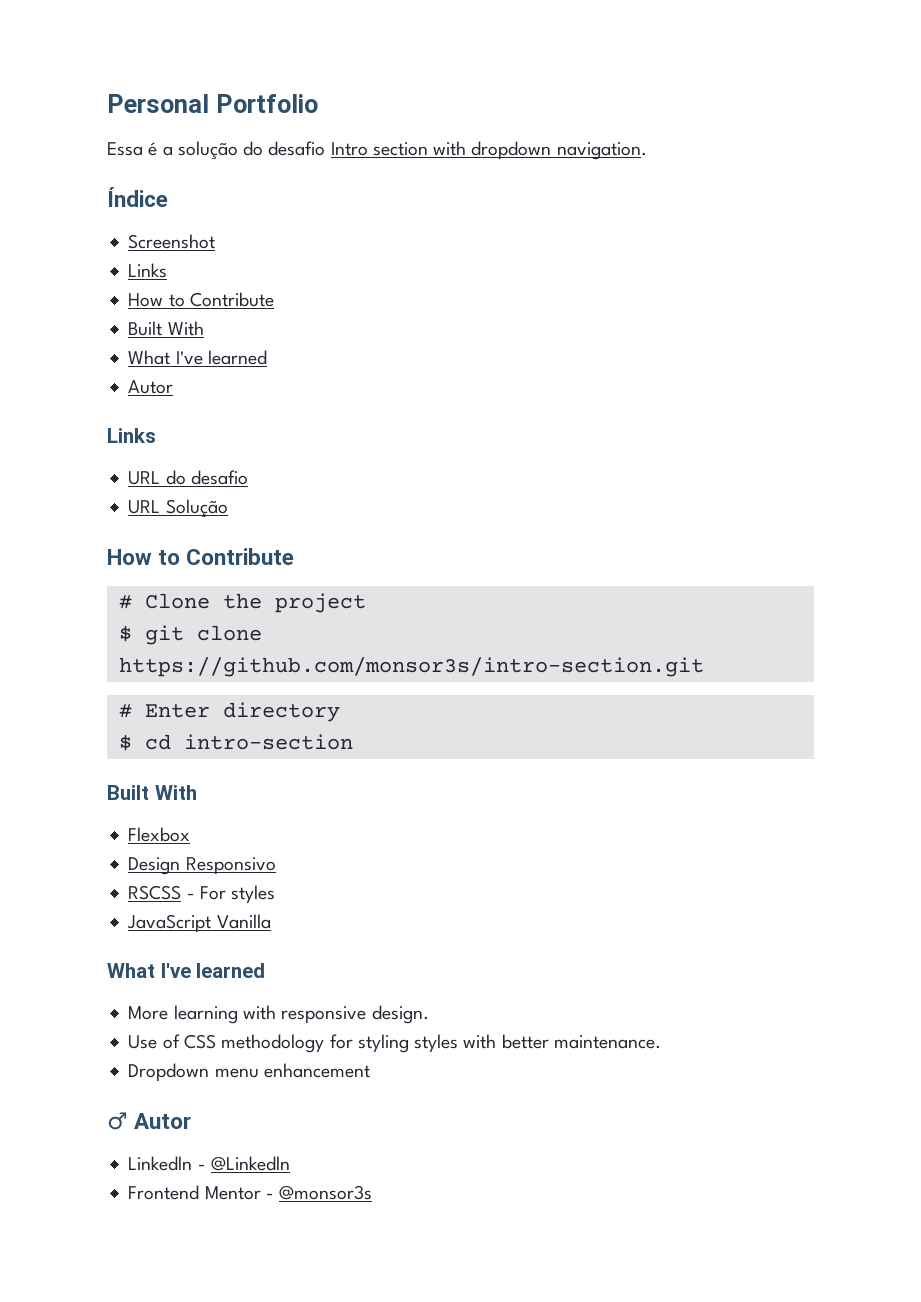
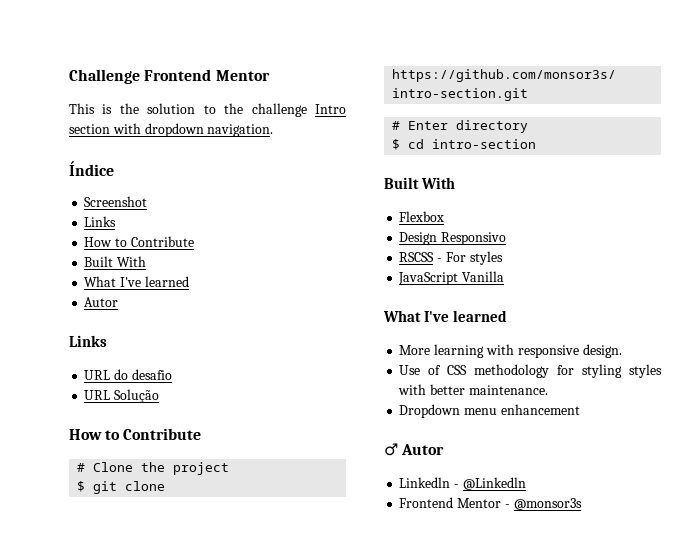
- Personal Portfolio
- Essa é a solução do desafio Intro section with dropdown navigation.
+ Challenge Frontend Mentor
+ This is the solution to the challenge Intro section with dropdown navigation.

